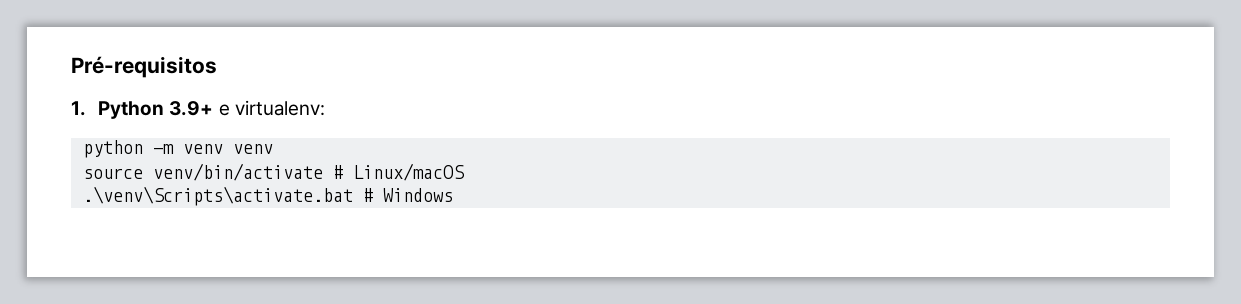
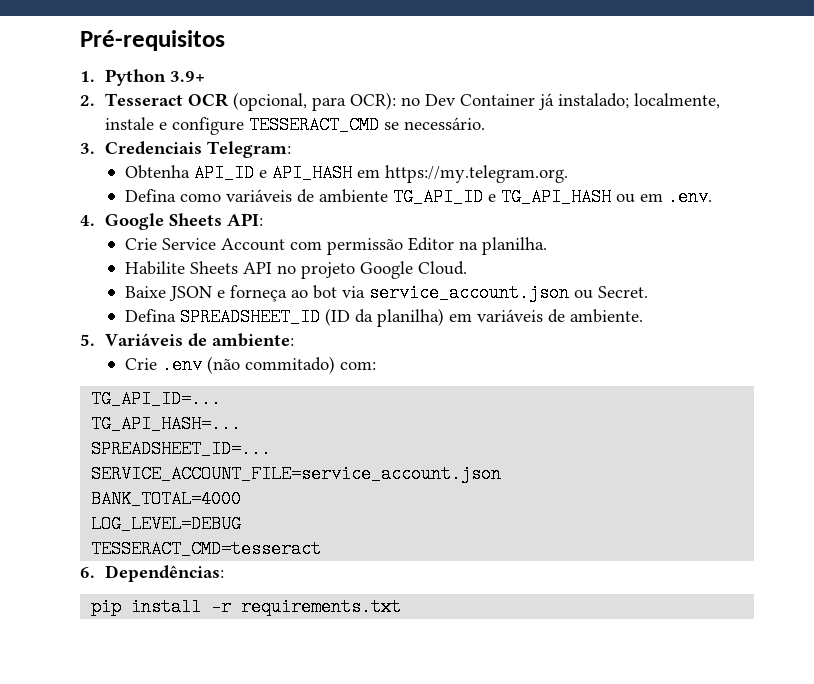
- 1. Python 3.9+ e virtualenv:
- python -m venv venv
- source venv/bin/activate # Linux/macOS
- .\venv\Scripts\activate.bat # Windows
+ 1. Python 3.9+
+ 2. Tesseract OCR (opcional, para OCR): no Dev Container já instalado; localmente, instale e configure TESSERACT_CMD se necessário.
+ 3. Credenciais Telegram:
+ Obtenha API_ID e API_HASH em https://my.telegram.org.
+ Defina como variáveis de ambiente TG_API_ID e TG_API_HASH ou em .env.
+ 4. Google Sheets API:
+ Crie Service Account com permissão Editor na planilha.
+ Habilite Sheets API no projeto Google Cloud.
+ Baixe JSON e forneça ao bot via service_account.json ou Secret.
+ Defina SPREADSHEET_ID (ID da planilha) em variáveis de ambiente.
+ 5. Variáveis de ambiente:
+ Crie .env (não commitado) com:
+ TG_API_ID=...
+ TG_API_HASH=...
+ SPREADSHEET_ID=...
+ SERVICE_ACCOUNT_FILE=service_account.json
+ BANK_TOTAL=4000
+ LOG_LEVEL=DEBUG
+ TESSERACT_CMD=tesseract
+ 6. Dependências:
+ pip install -r requirements.txt

